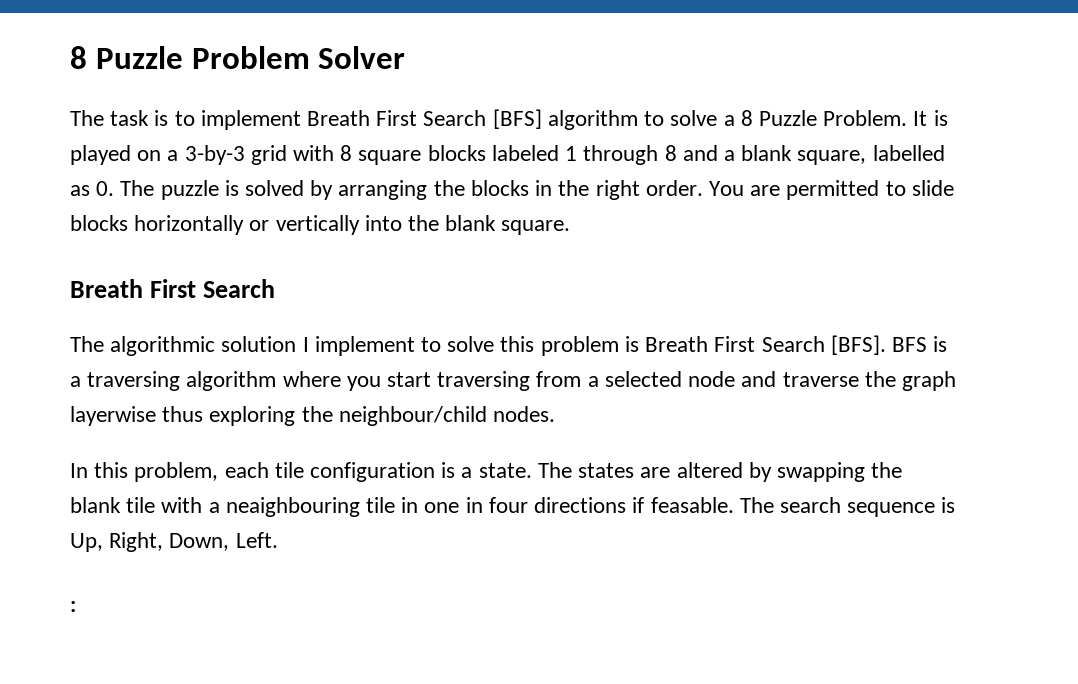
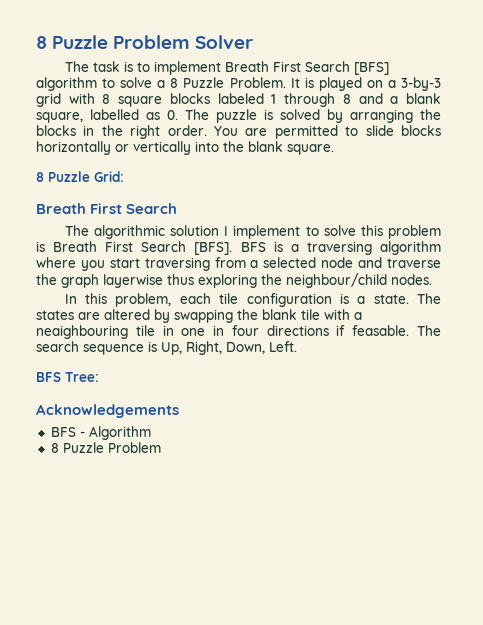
+ 8 Puzzle Grid:
- :
+ BFS Tree:
+ Acknowledgements
+ BFS - Algorithm
+ 8 Puzzle Problem

